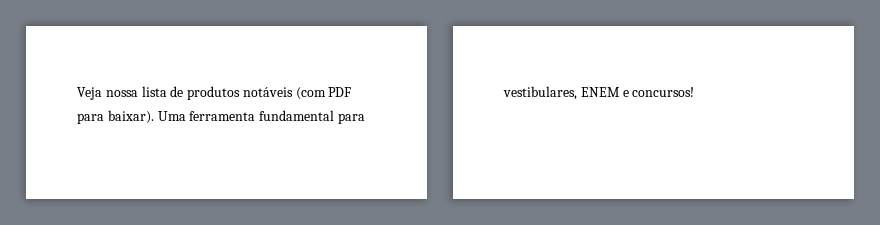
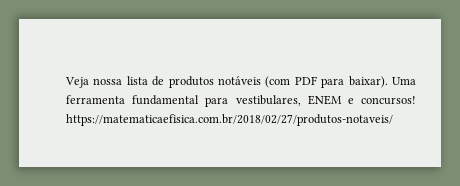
- Uma ferramenta fundamental para vestibulares, ENEM e concursos!
+ Uma ferramenta fundamental para vestibulares, ENEM e concursos! https://matematicaefisica.com.br/2018/02/27/produtos-notaveis/

